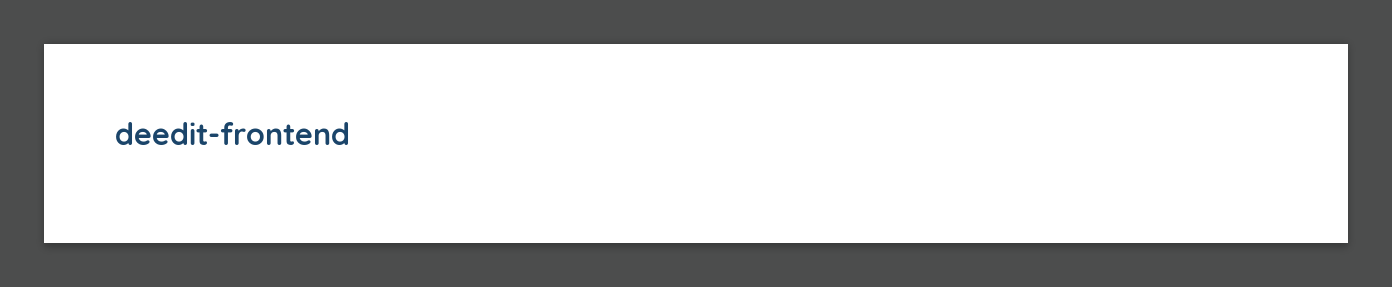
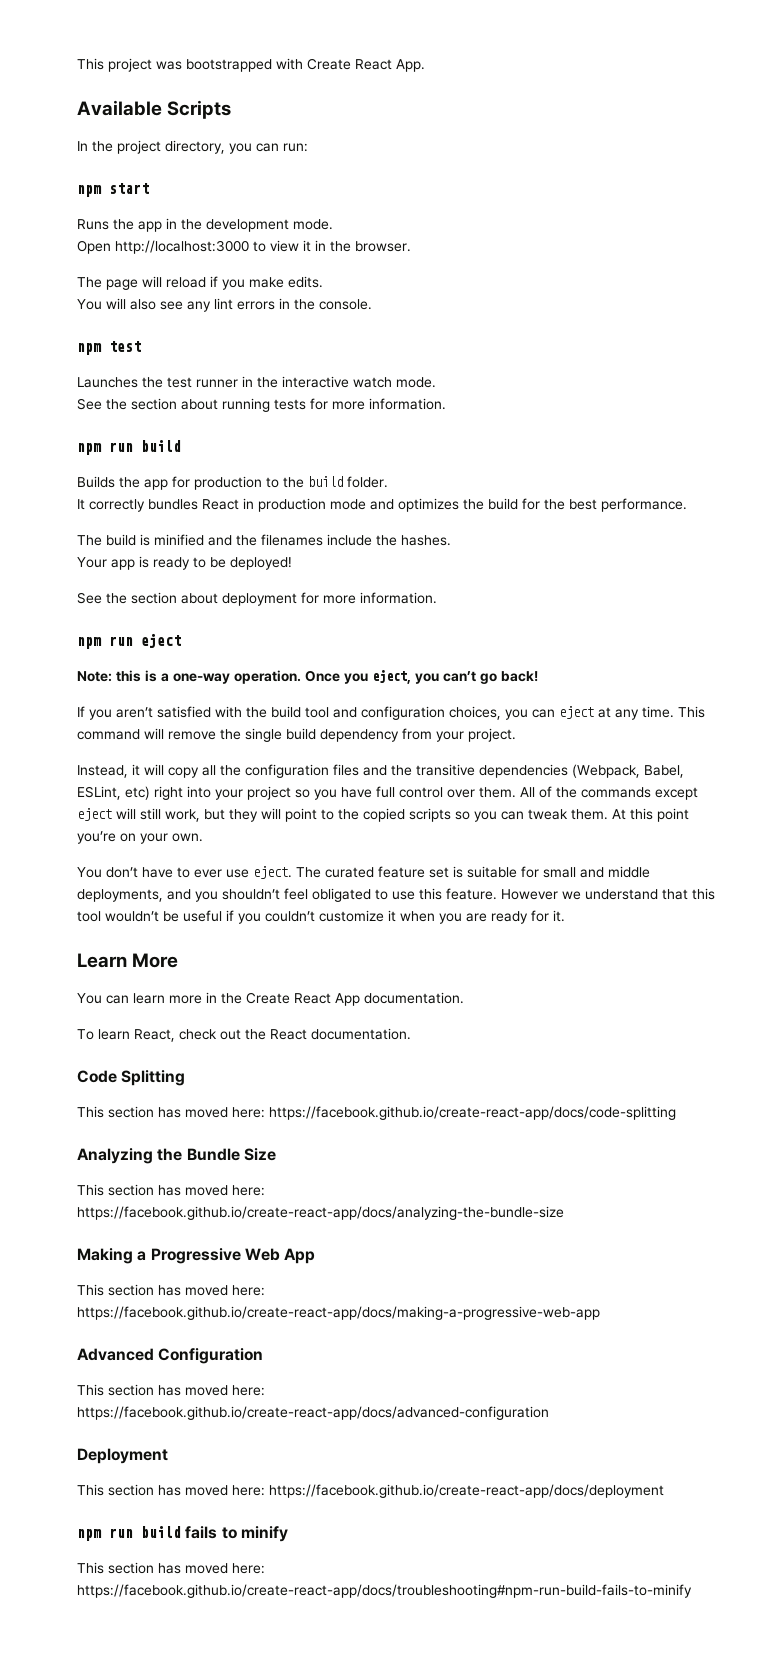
- deedit-frontend
+ This project was bootstrapped with Create React App.
+ Available Scripts
+ In the project directory, you can run:
+ npm start
+ Runs the app in the development mode.
+ Open http://localhost:3000 to view it in the browser.
+ The page will reload if you make edits.
+ You will also see any lint errors in the console.
+ npm test
+ Launches the test runner in the interactive watch mode.
+ See the section about running tests for more information.
+ npm run build
+ Builds the app for production to the build folder.
+ It correctly bundles React in production mode and optimizes the build for the best performance.
+ The build is minified and the filenames include the hashes.
+ Your app is ready to be deployed!
+ See the section about deployment for more information.
+ npm run eject
+ Note: this is a one-way operation. Once you eject, you can’t go back!
+ If you aren’t satisfied with the build tool and configuration choices, you can eject at any time. This command will remove the single build dependency from your project.
+ Instead, it will copy all the configuration files and the transitive dependencies (Webpack, Babel, ESLint, etc) right into your project so you have full control over them. All of the commands except eject will still work, but they will point to the copied scripts so you can tweak them. At this point you’re on your own.
+ You don’t have to ever use eject. The curated feature set is suitable for small and middle deployments, and you shouldn’t feel obligated to use this feature. However we understand that this tool wouldn’t be useful if you couldn’t customize it when you are ready for it.
+ Learn More
+ You can learn more in the Create React App documentation.
+ To learn React, check out the React documentation.
+ Code Splitting
+ This section has moved here: https://facebook.github.io/create-react-app/docs/code-splitting
+ Analyzing the Bundle Size
+ This section has moved here: https://facebook.github.io/create-react-app/docs/analyzing-the-bundle-size
+ Making a Progressive Web App
+ This section has moved here: https://facebook.github.io/create-react-app/docs/making-a-progressive-web-app
+ Advanced Configuration
+ This section has moved here: https://facebook.github.io/create-react-app/docs/advanced-configuration
+ Deployment
+ This section has moved here: https://facebook.github.io/create-react-app/docs/deployment
+ npm run build fails to minify
+ This section has moved here: https://facebook.github.io/create-react-app/docs/troubleshooting#npm-run-build-fails-to-minify

